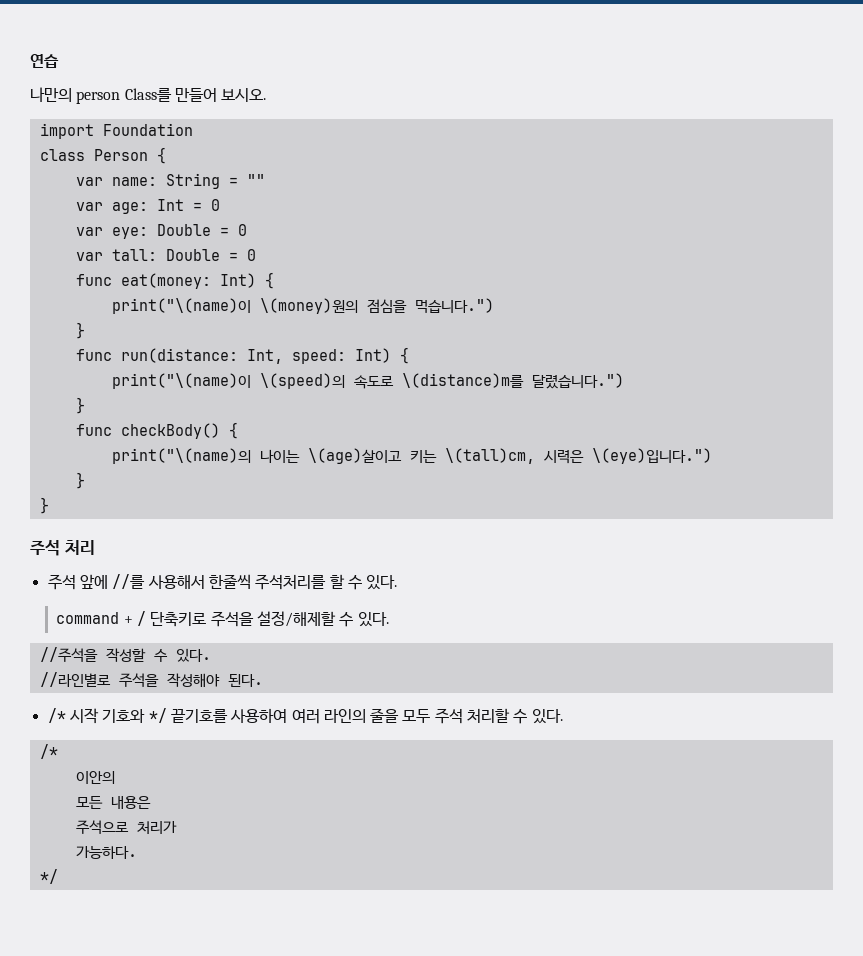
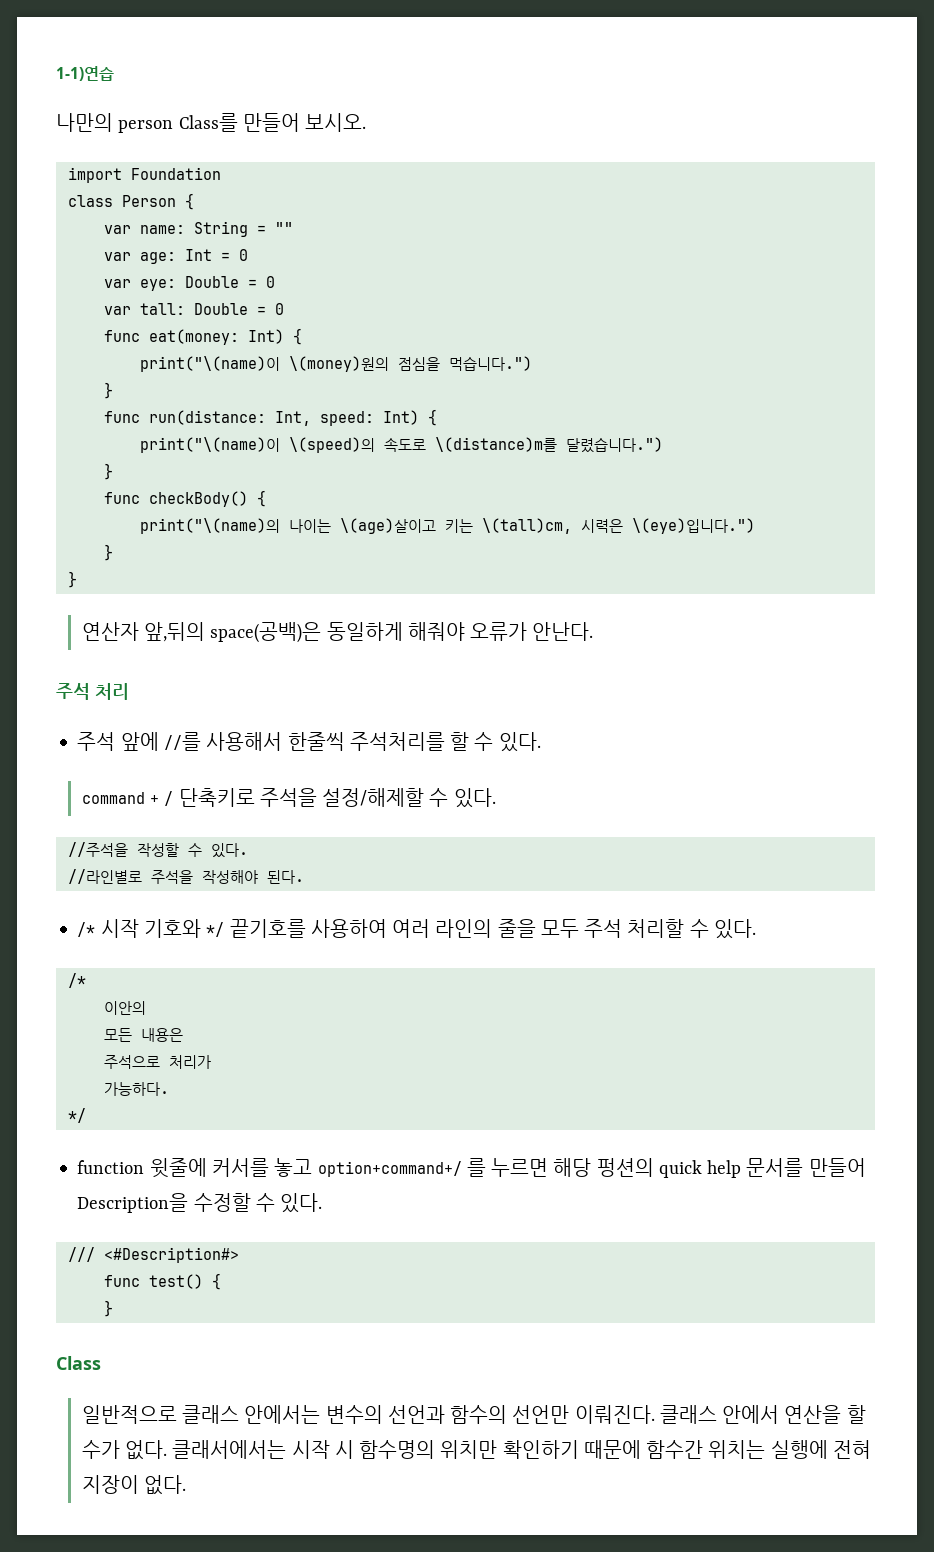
- 연습
+ 1-1)연습
+ 연산자 앞,뒤의 space(공백)은 동일하게 해줘야 오류가 안난다.
+ function 윗줄에 커서를 놓고 option+command+/ 를 누르면 해당 펑션의 quick help 문서를 만들어 Description을 수정할 수 있다.
+ /// <#Description#>
+ func test() {
+ }
+ Class
+ 일반적으로 클래스 안에서는 변수의 선언과 함수의 선언만 이뤄진다. 클래스 안에서 연산을 할 수가 없다. 클래서에서는 시작 시 함수명의 위치만 확인하기 때문에 함수간 위치는 실행에 전혀 지장이 없다.

